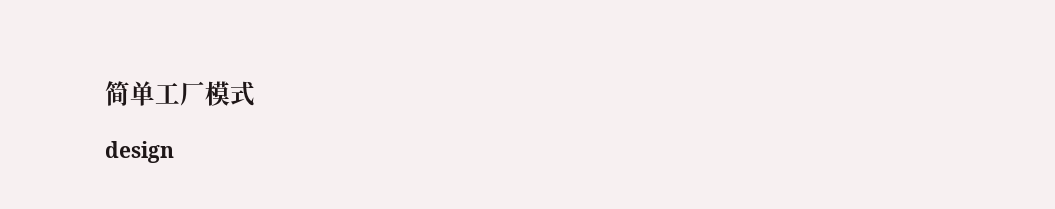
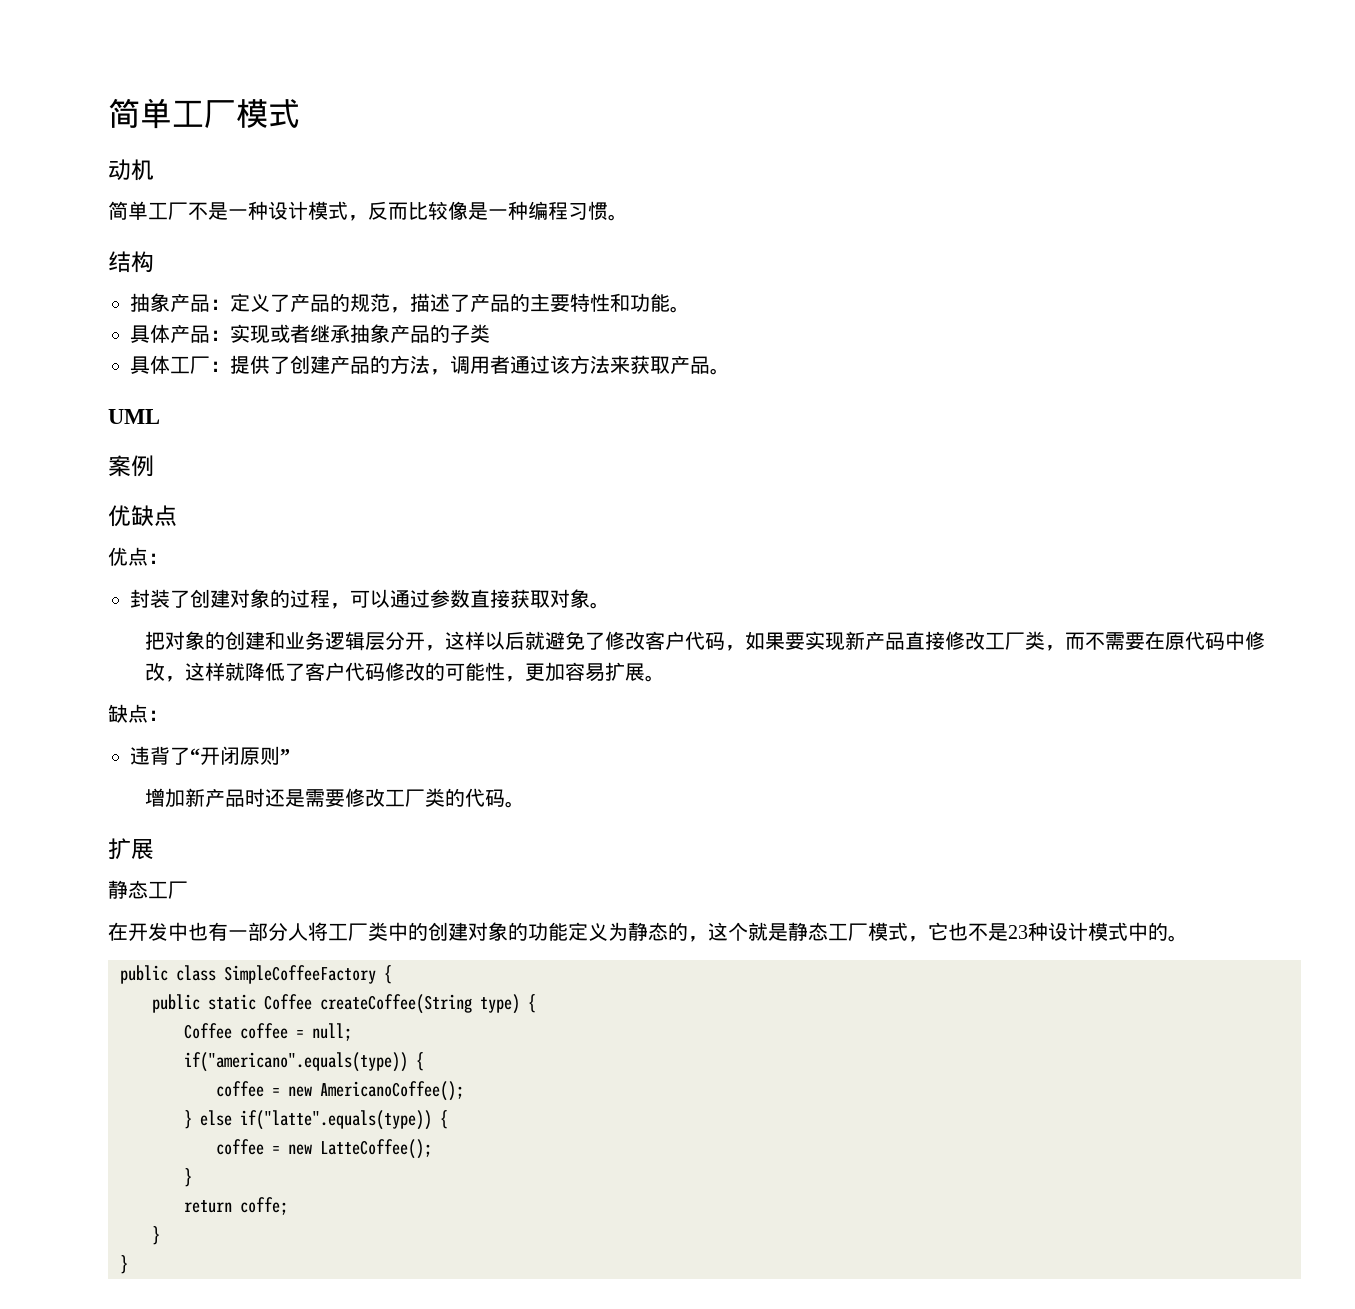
- design
+ 动机
+ 简单工厂不是一种设计模式，反而比较像是一种编程习惯。
+ 结构
+ 抽象产品：定义了产品的规范，描述了产品的主要特性和功能。
+ 具体产品：实现或者继承抽象产品的子类
+ 具体工厂：提供了创建产品的方法，调用者通过该方法来获取产品。
+ UML
+ 案例
+ 优缺点
+ 优点：
+ 封装了创建对象的过程，可以通过参数直接获取对象。
+ 把对象的创建和业务逻辑层分开，这样以后就避免了修改客户代码，如果要实现新产品直接修改工厂类，而不需要在原代码中修改，这样就降低了客户代码修改的可能性，更加容易扩展。
+ 缺点：
+ 违背了“开闭原则”
+ 增加新产品时还是需要修改工厂类的代码。
+ 扩展
+ 静态工厂
+ 在开发中也有一部分人将工厂类中的创建对象的功能定义为静态的，这个就是静态工厂模式，它也不是23种设计模式中的。
+ public class SimpleCoffeeFactory {
+ public static Coffee createCoffee(String type) {
+ Coffee coffee = null;
+ if("americano".equals(type)) {
+ coffee = new AmericanoCoffee();
+ } else if("latte".equals(type)) {
+ coffee = new LatteCoffee();
+ }
+ return coffe;
+ }
+ }

